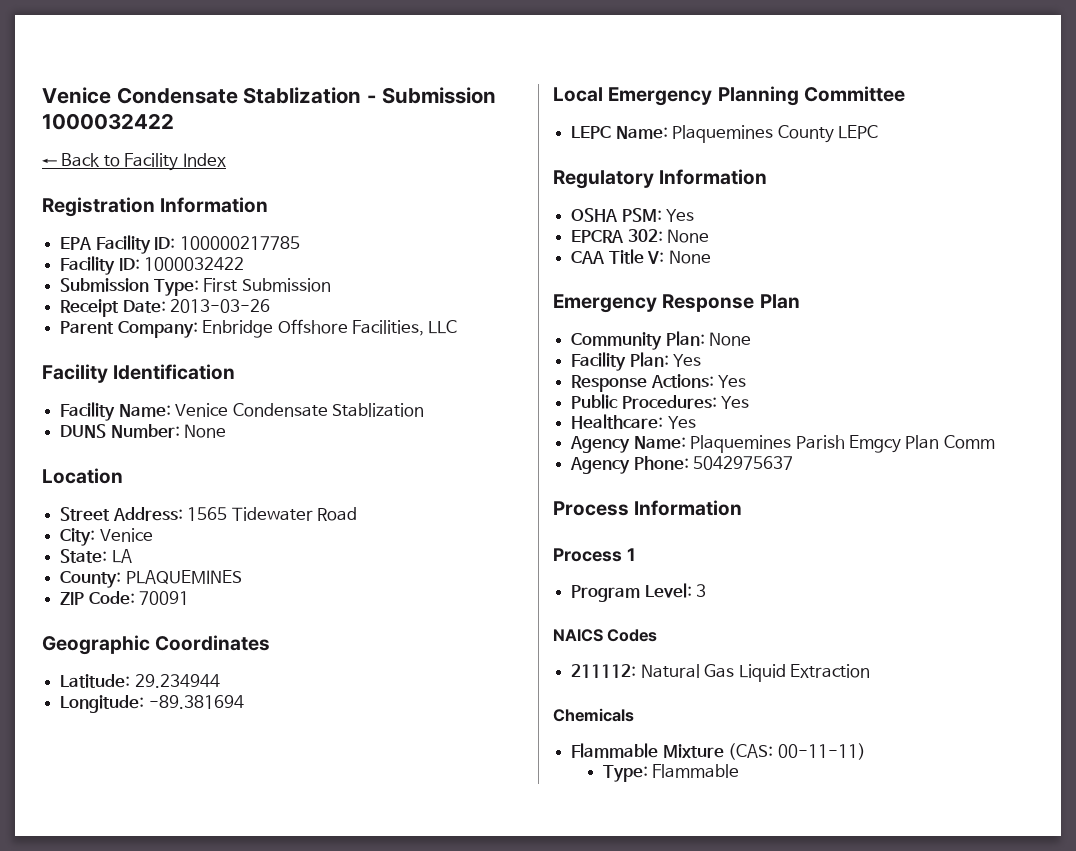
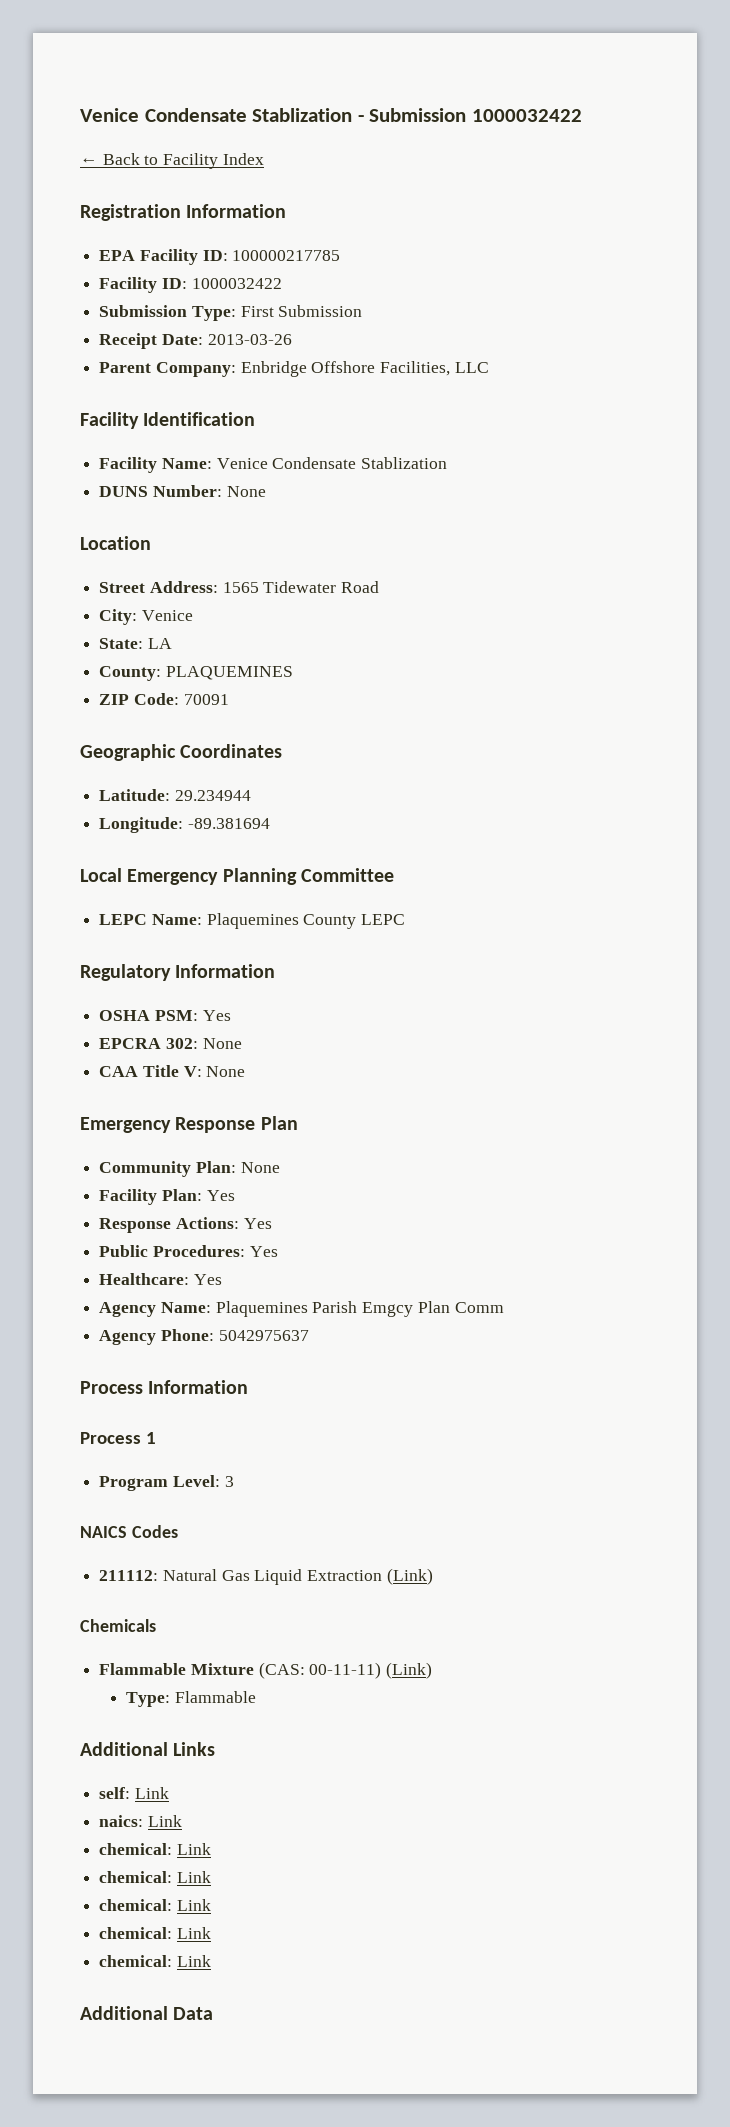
- 211112: Natural Gas Liquid Extraction
+ 211112: Natural Gas Liquid Extraction (Link)
- Flammable Mixture (CAS: 00-11-11)
+ Flammable Mixture (CAS: 00-11-11) (Link)
+ Additional Links
+ self: Link
+ naics: Link
+ chemical: Link
+ chemical: Link
+ chemical: Link
+ chemical: Link
+ chemical: Link
+ Additional Data

